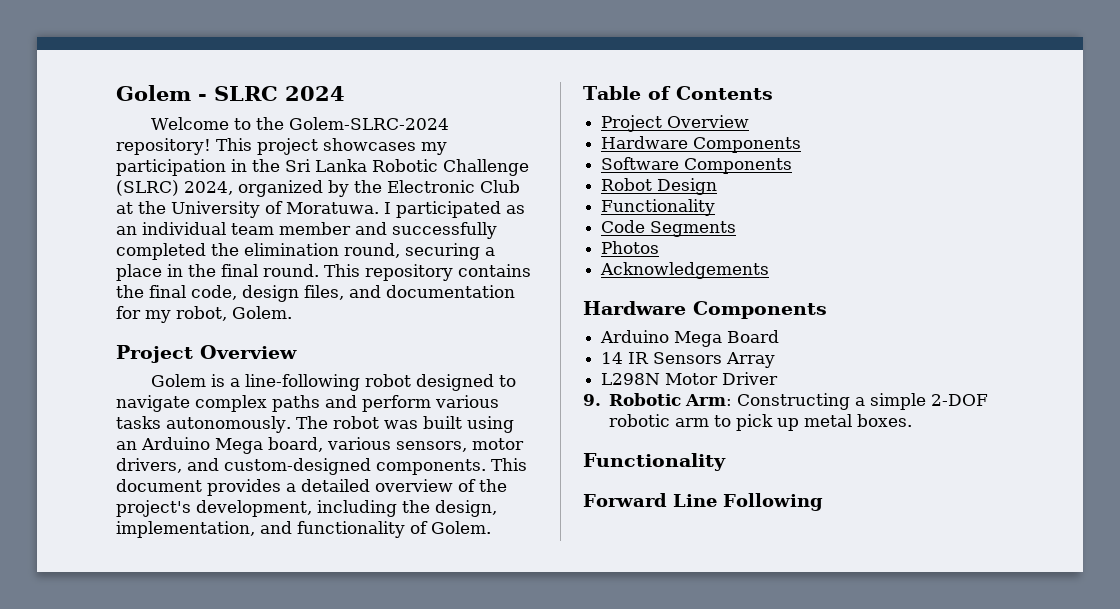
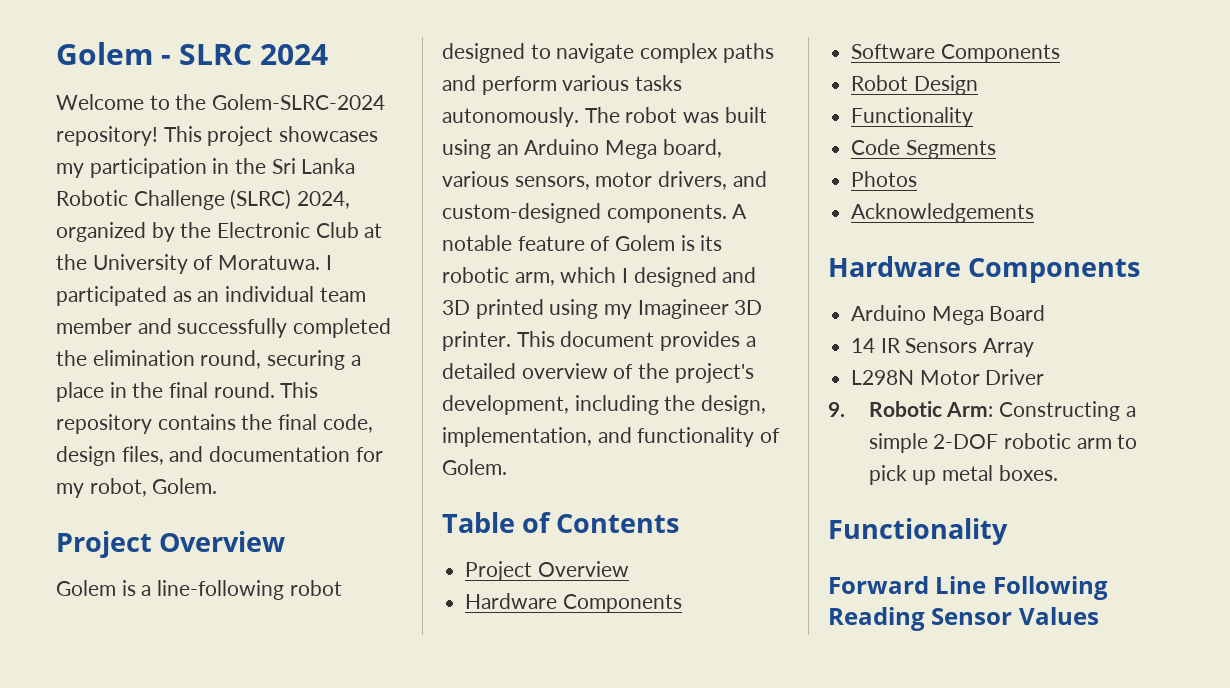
+ A notable feature of Golem is its robotic arm, which I designed and 3D printed using my Imagineer 3D printer.
- Forward Line Following
+ Forward Line Following Reading Sensor Values

